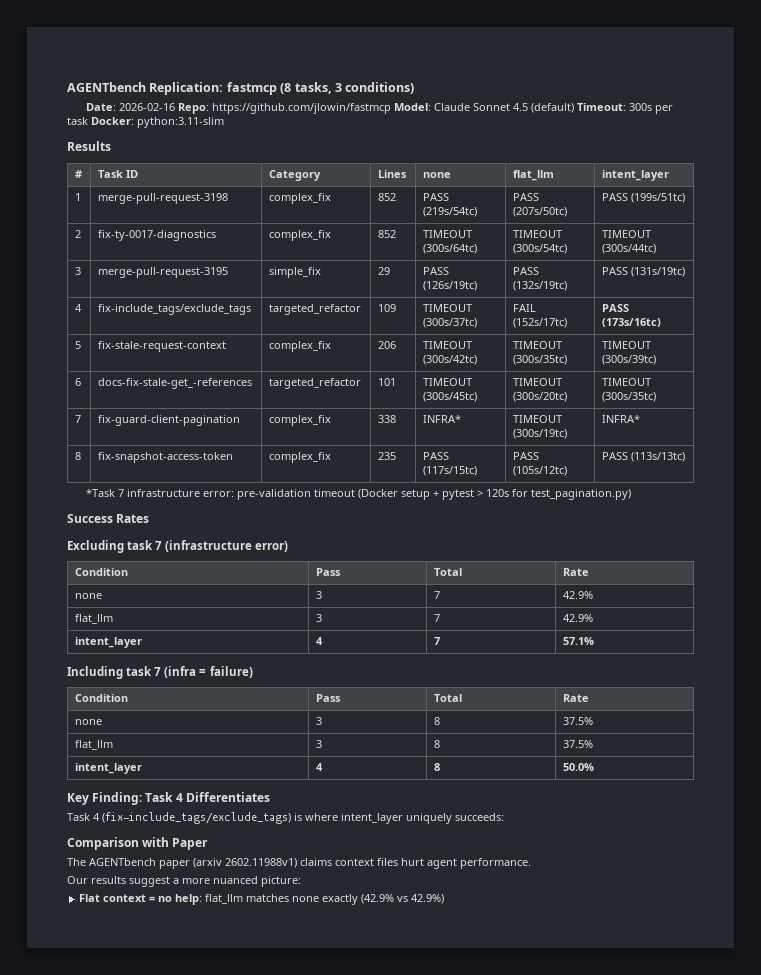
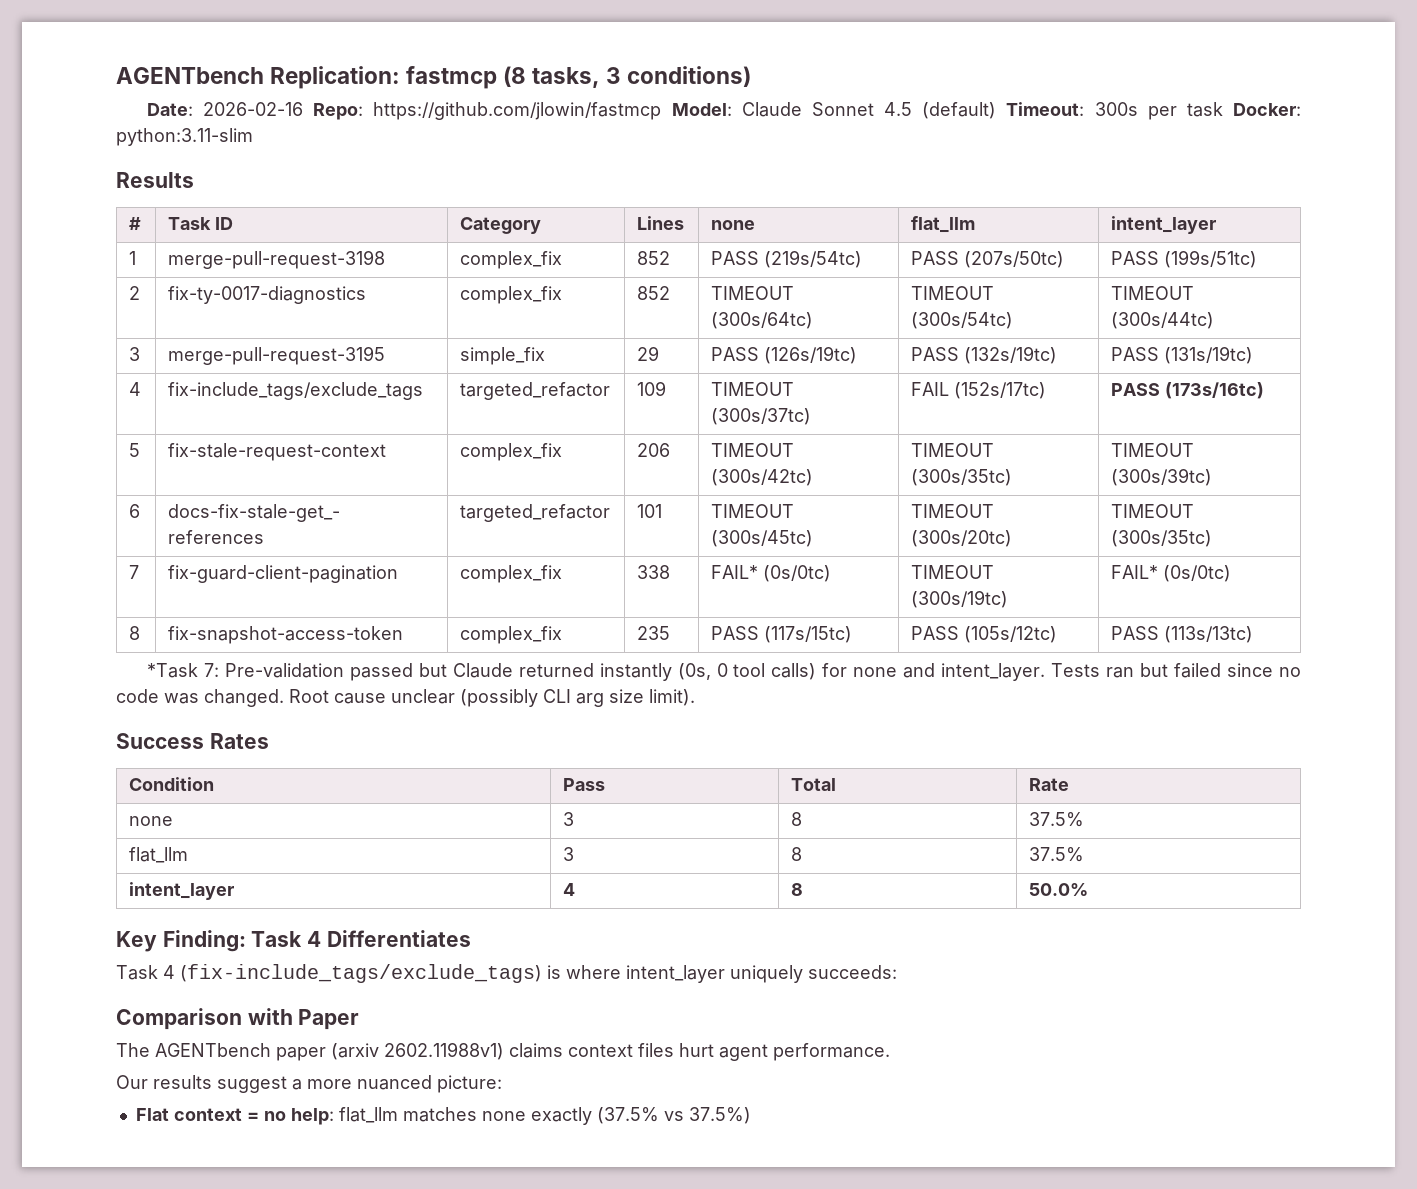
- 7 | fix-guard-client-pagination | complex_fix | 338 | INFRA* | TIMEOUT (300s/19tc) | INFRA*
+ 7 | fix-guard-client-pagination | complex_fix | 338 | FAIL* (0s/0tc) | TIMEOUT (300s/19tc) | FAIL* (0s/0tc)
- *Task 7 infrastructure error: pre-validation timeout (Docker setup + pytest > 120s for test_pagination.py)
+ *Task 7: Pre-validation passed but Claude returned instantly (0s, 0 tool calls) for none and intent_layer. Tests ran but failed since no code was changed. Root cause unclear (possibly CLI arg size limit).
  Success Rates
- Excluding task 7 (infrastructure error)
- Condition | Pass | Total | Rate
- none | 3 | 7 | 42.9%
- flat_llm | 3 | 7 | 42.9%
- intent_layer | 4 | 7 | 57.1%
- Including task 7 (infra = failure)
- Flat context = no help: flat_llm matches none exactly (42.9% vs 42.9%)
+ Flat context = no help: flat_llm matches none exactly (37.5% vs 37.5%)

